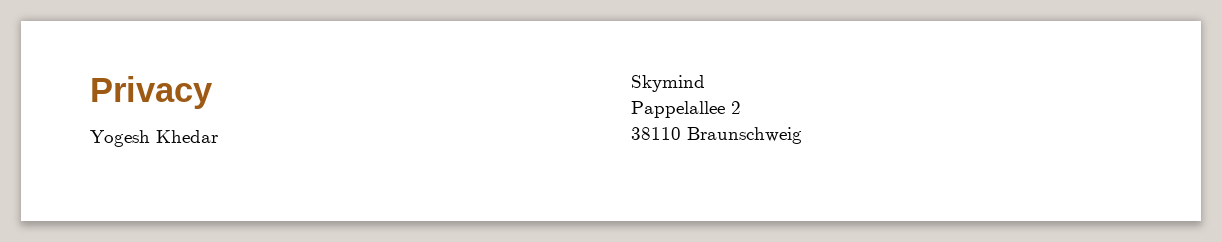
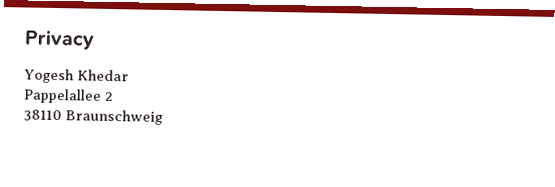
- Skymind

